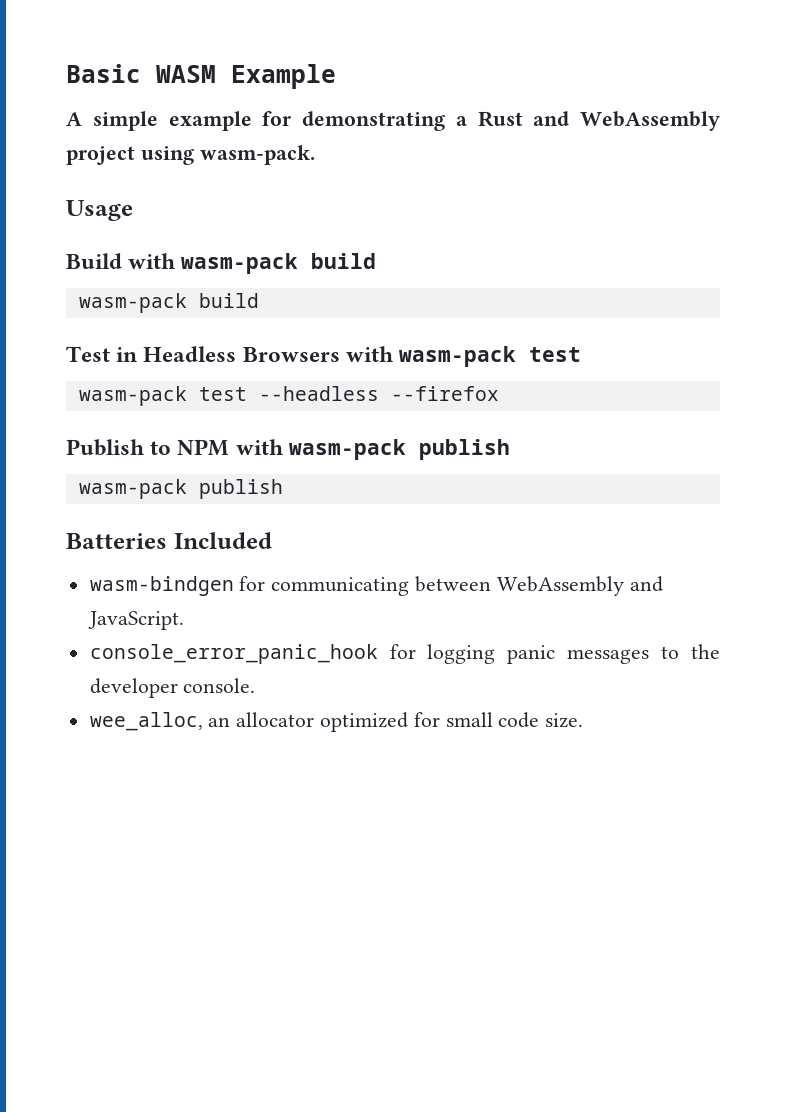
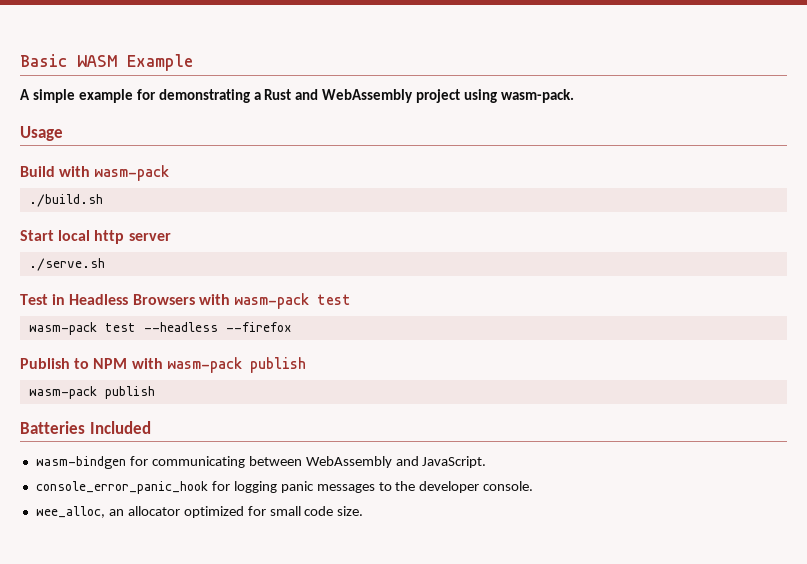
- Build with wasm-pack build
- wasm-pack build
+ Build with wasm-pack
+ ./build.sh
+ Start local http server
+ ./serve.sh

